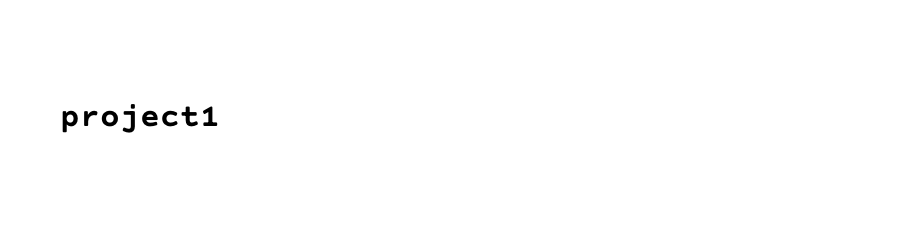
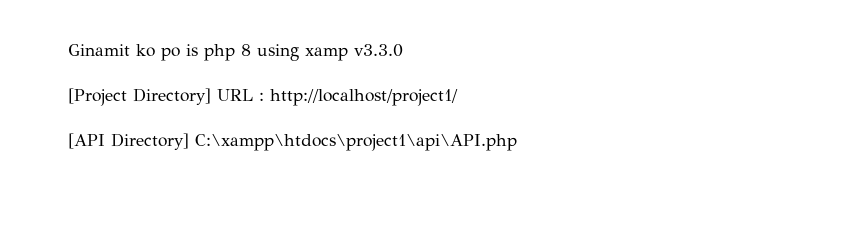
- project1
+ Ginamit ko po is php 8 using xamp v3.3.0
+ [Project Directory] URL : http://localhost/project1/
+ [API Directory] C:\xampp\htdocs\project1\api\API.php

